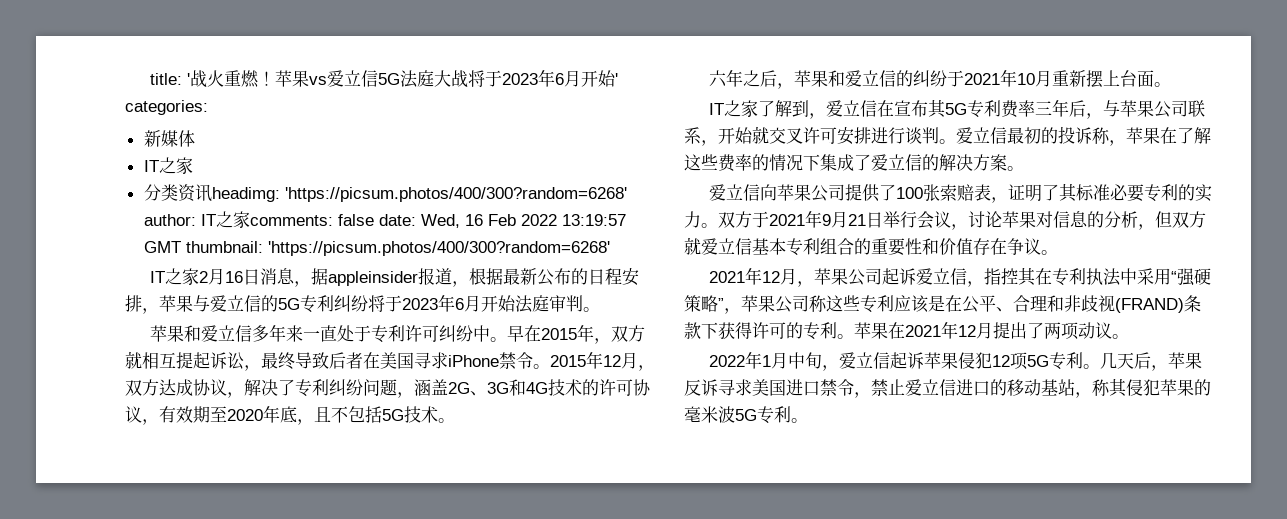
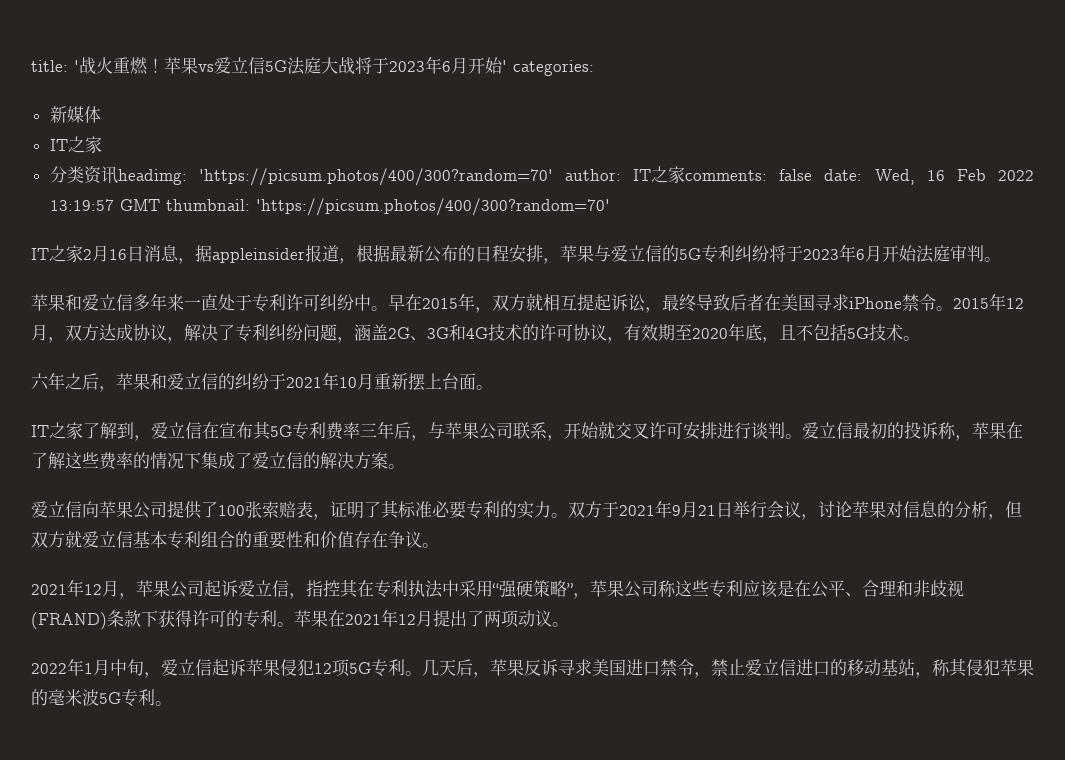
- 分类资讯headimg: 'https://picsum.photos/400/300?random=6268' author: IT之家comments: false date: Wed, 16 Feb 2022 13:19:57 GMT thumbnail: 'https://picsum.photos/400/300?random=6268'
+ 分类资讯headimg: 'https://picsum.photos/400/300?random=70' author: IT之家comments: false date: Wed, 16 Feb 2022 13:19:57 GMT thumbnail: 'https://picsum.photos/400/300?random=70'

